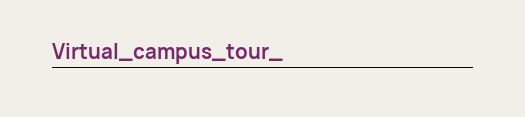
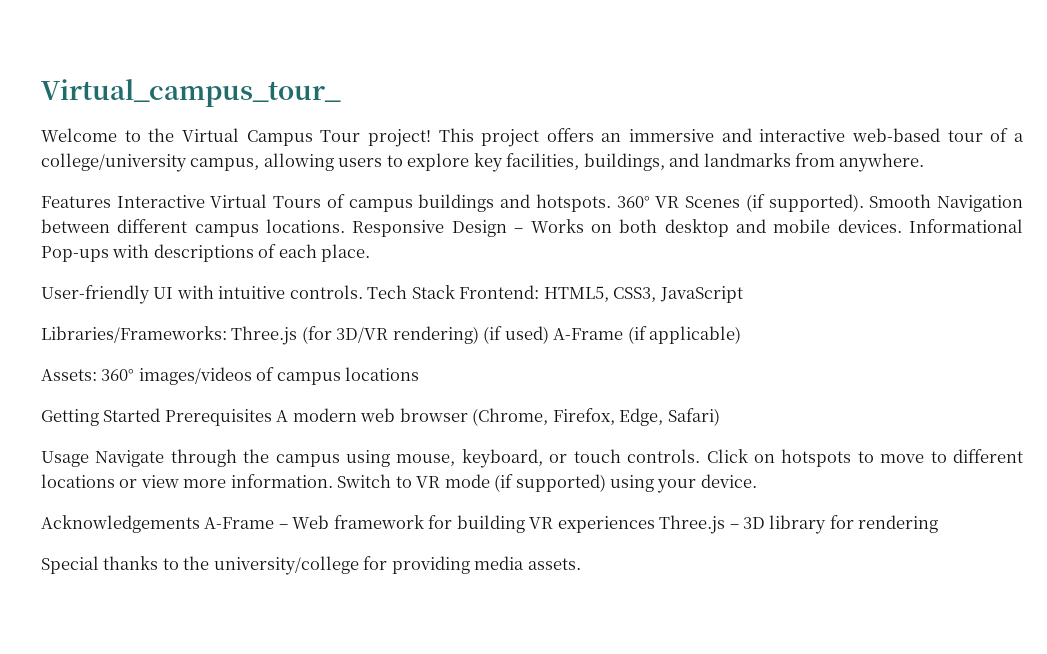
+ Welcome to the Virtual Campus Tour project! This project offers an immersive and interactive web-based tour of a college/university campus, allowing users to explore key facilities, buildings, and landmarks from anywhere.
+ Features Interactive Virtual Tours of campus buildings and hotspots. 360° VR Scenes (if supported). Smooth Navigation between different campus locations. Responsive Design – Works on both desktop and mobile devices. Informational Pop-ups with descriptions of each place.
+ User-friendly UI with intuitive controls. Tech Stack Frontend: HTML5, CSS3, JavaScript
+ Libraries/Frameworks: Three.js (for 3D/VR rendering) (if used) A-Frame (if applicable)
+ Assets: 360° images/videos of campus locations
+ Getting Started Prerequisites A modern web browser (Chrome, Firefox, Edge, Safari)
+ Usage Navigate through the campus using mouse, keyboard, or touch controls. Click on hotspots to move to different locations or view more information. Switch to VR mode (if supported) using your device.
+ Acknowledgements A-Frame – Web framework for building VR experiences Three.js – 3D library for rendering
+ Special thanks to the university/college for providing media assets.

